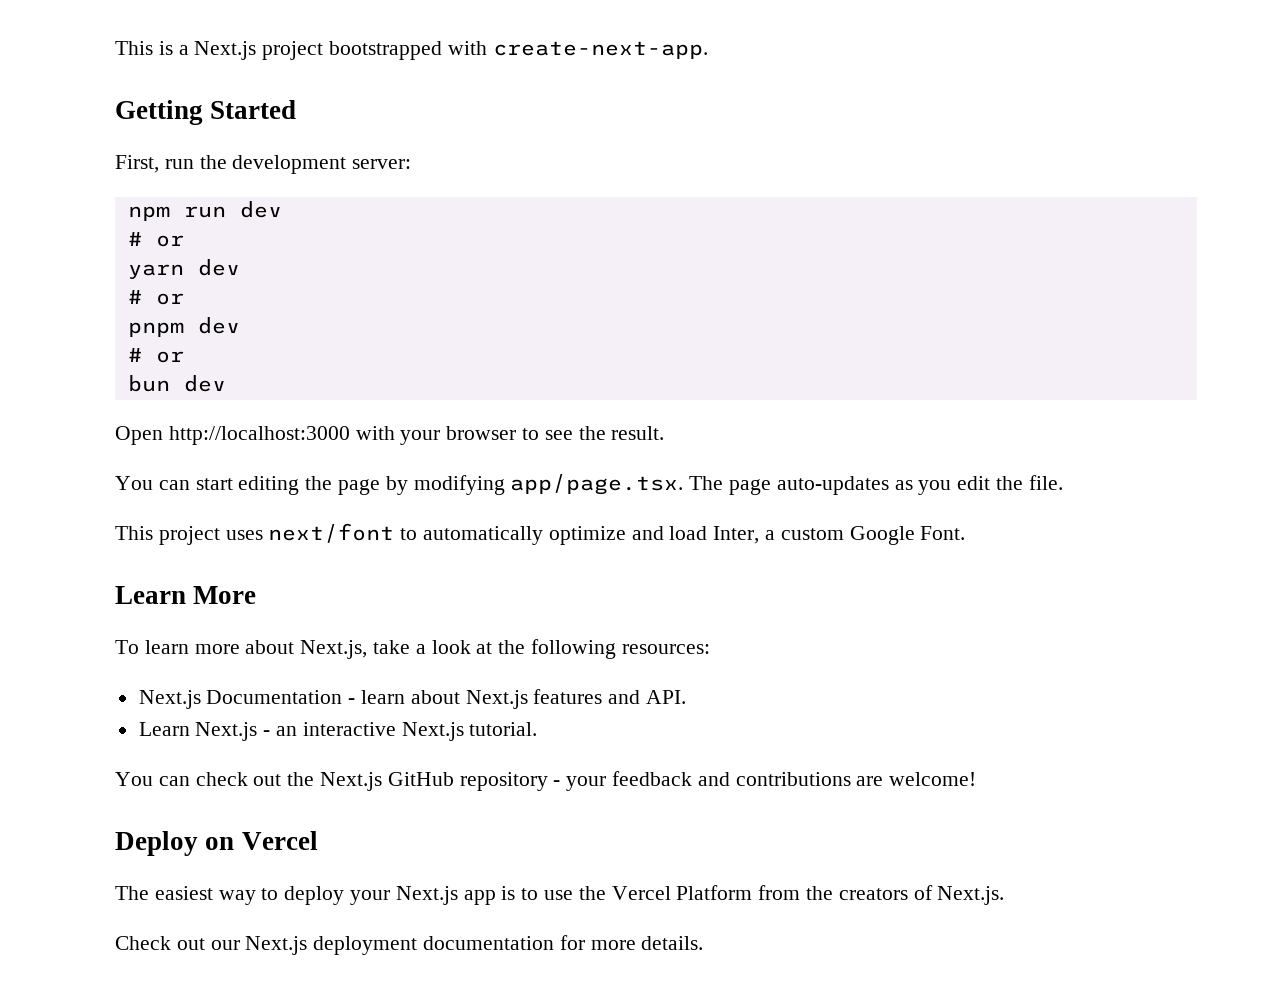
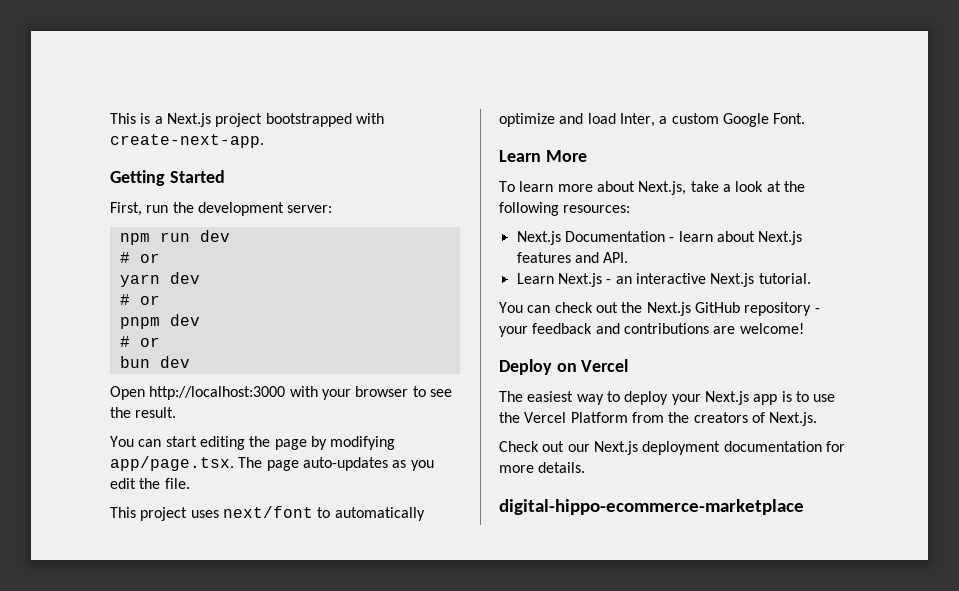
+ digital-hippo-ecommerce-marketplace

